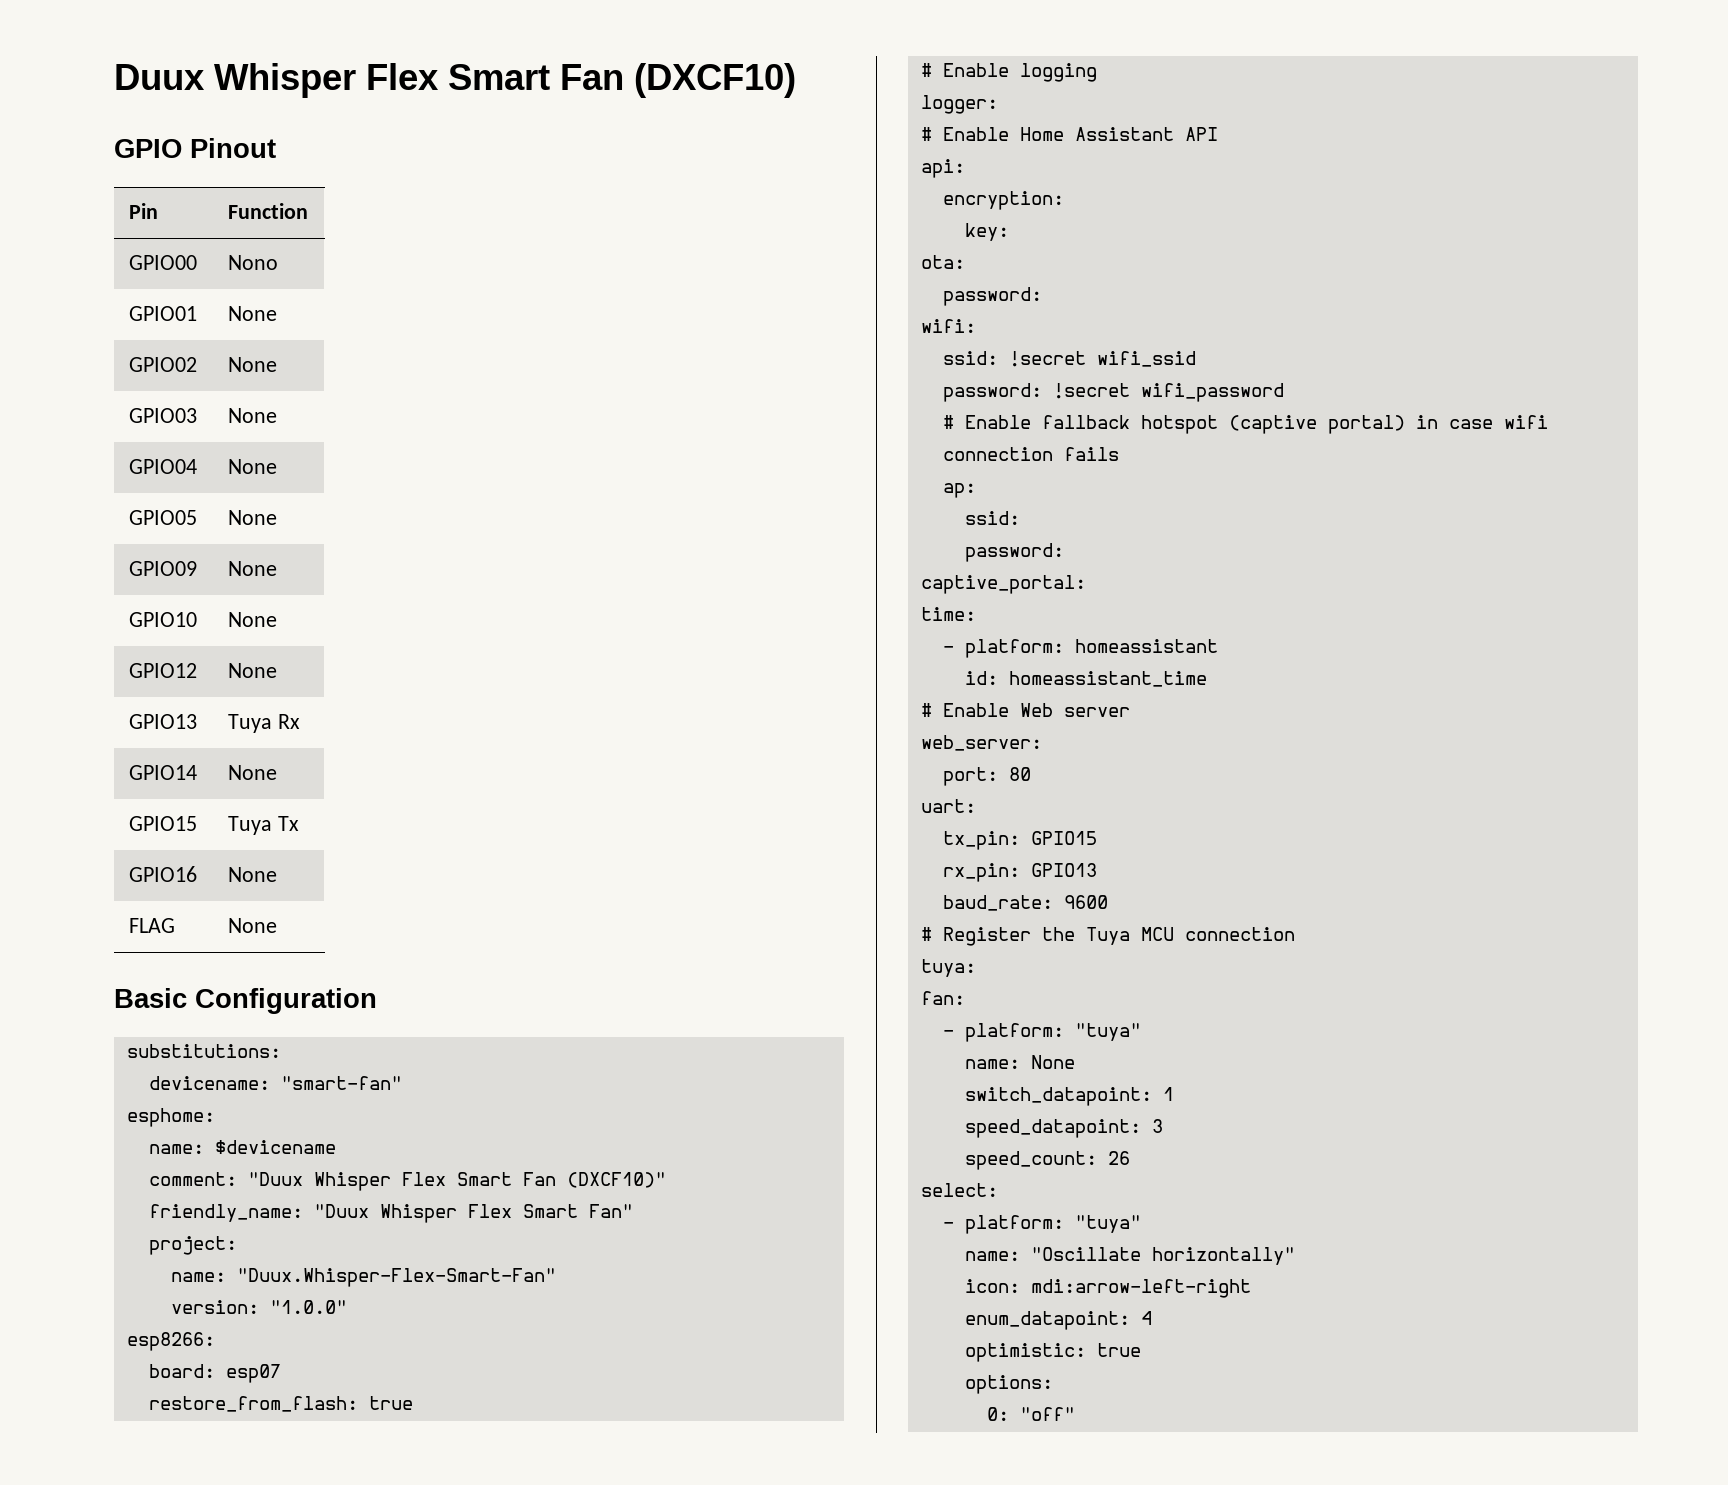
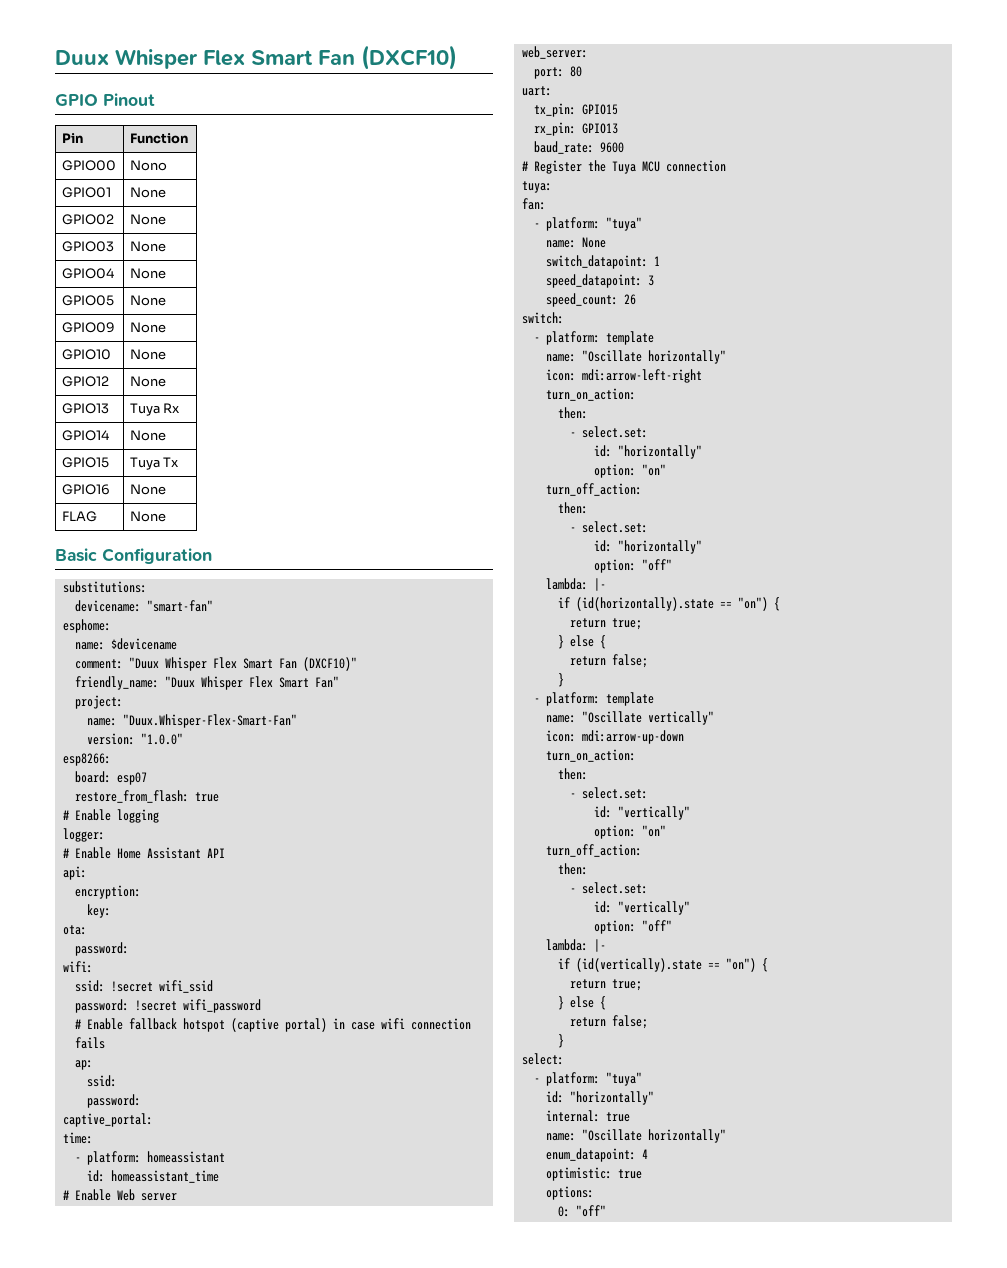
- select:
- - platform: "tuya"
+ switch:
+ - platform: template
  icon: mdi:arrow-left-right
+ turn_on_action:
+ then:
+ - select.set:
+ id: "horizontally"
+ option: "on"
+ turn_off_action:
+ then:
+ - select.set:
+ id: "horizontally"
+ option: "off"
+ lambda: |-
+ if (id(horizontally).state == "on") {
+ return true;
+ } else {
+ return false;
+ }
+ - platform: template
+ name: "Oscillate vertically"
+ icon: mdi:arrow-up-down
+ turn_on_action:
+ then:
+ - select.set:
+ id: "vertically"
+ option: "on"
+ turn_off_action:
+ then:
+ - select.set:
+ id: "vertically"
+ option: "off"
+ lambda: |-
+ if (id(vertically).state == "on") {
+ return true;
+ } else {
+ return false;
+ }
+ select:
+ - platform: "tuya"
+ id: "horizontally"
+ internal: true
+ name: "Oscillate horizontally"

